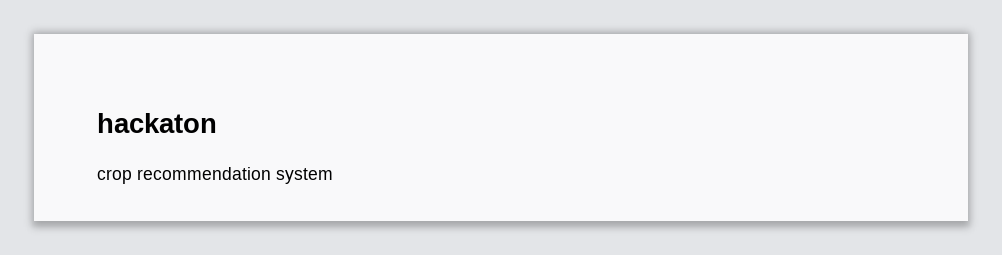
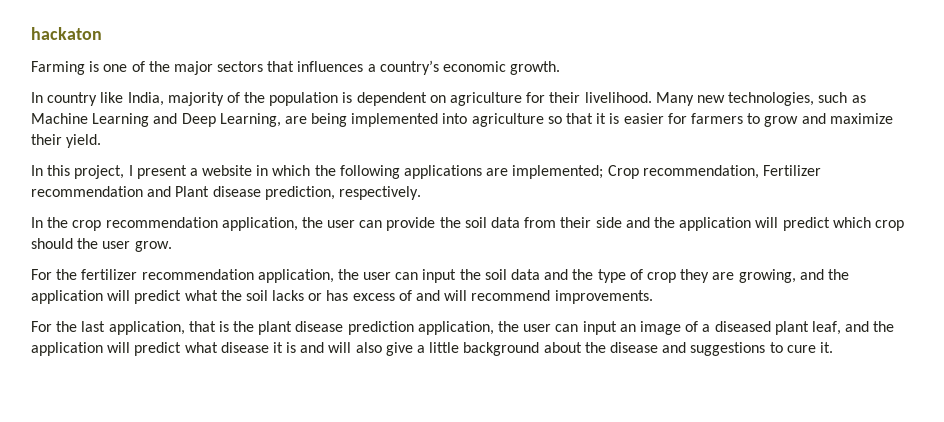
- crop recommendation system
+ Farming is one of the major sectors that influences a country’s economic growth.
+ In country like India, majority of the population is dependent on agriculture for their livelihood. Many new technologies, such as Machine Learning and Deep Learning, are being implemented into agriculture so that it is easier for farmers to grow and maximize their yield.
+ In this project, I present a website in which the following applications are implemented; Crop recommendation, Fertilizer recommendation and Plant disease prediction, respectively.
+ In the crop recommendation application, the user can provide the soil data from their side and the application will predict which crop should the user grow.
+ For the fertilizer recommendation application, the user can input the soil data and the type of crop they are growing, and the application will predict what the soil lacks or has excess of and will recommend improvements.
+ For the last application, that is the plant disease prediction application, the user can input an image of a diseased plant leaf, and the application will predict what disease it is and will also give a little background about the disease and suggestions to cure it.

